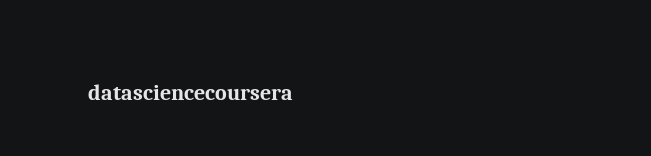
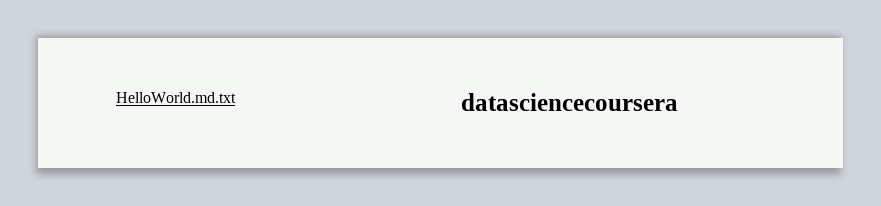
+ HelloWorld.md.txt

